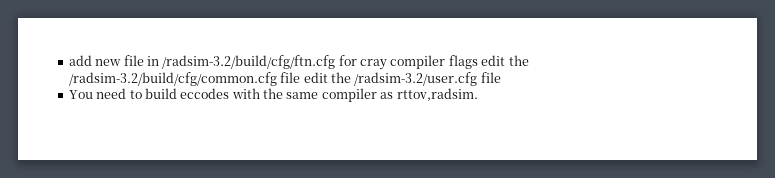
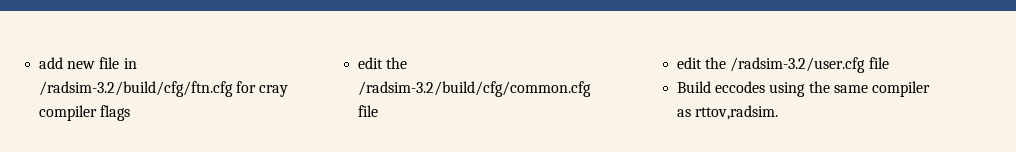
- add new file in /radsim-3.2/build/cfg/ftn.cfg for cray compiler flags edit the /radsim-3.2/build/cfg/common.cfg file edit the /radsim-3.2/user.cfg file
+ add new file in /radsim-3.2/build/cfg/ftn.cfg for cray compiler flags
+ edit the /radsim-3.2/build/cfg/common.cfg file
+ edit the /radsim-3.2/user.cfg file
- You need to build eccodes with the same compiler as rttov,radsim.
+ Build eccodes using the same compiler as rttov,radsim.

